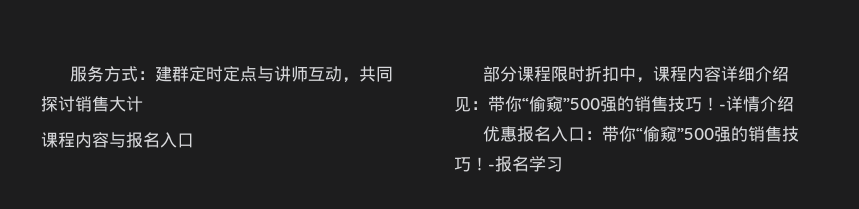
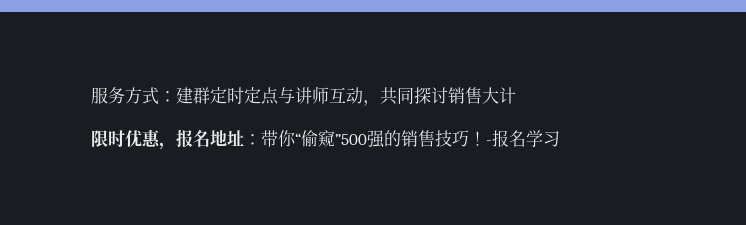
- 课程内容与报名入口
- 部分课程限时折扣中，课程内容详细介绍见：带你“偷窥”500强的销售技巧！-详情介绍
- 优惠报名入口：带你“偷窥”500强的销售技巧！
+ 限时优惠，报名地址：带你“偷窥”500强的销售技巧！

